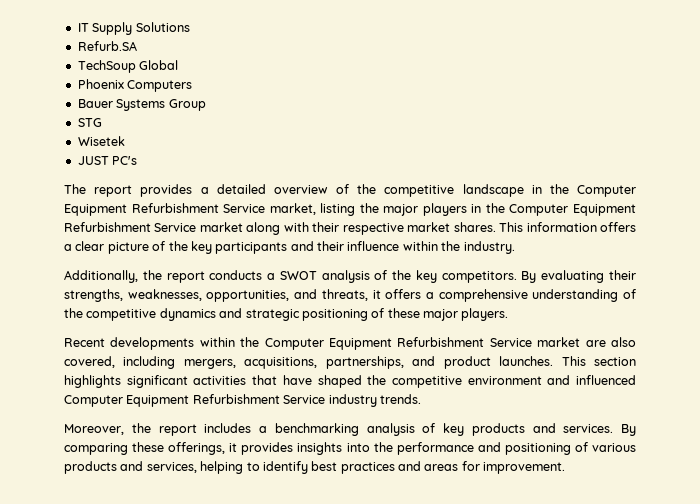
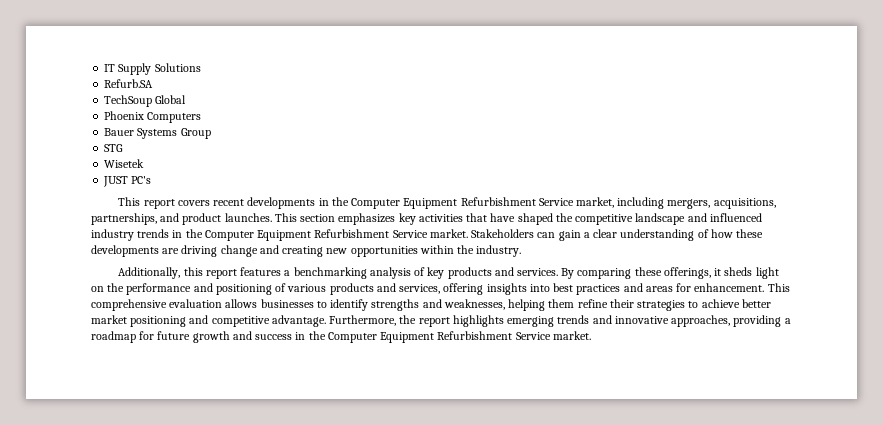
- The report provides a detailed overview of the competitive landscape in the Computer Equipment Refurbishment Service market, listing the major players in the Computer Equipment Refurbishment Service market along with their respective market shares. This information offers a clear picture of the key participants and their influence within the industry.
- Additionally, the report conducts a SWOT analysis of the key competitors. By evaluating their strengths, weaknesses, opportunities, and threats, it offers a comprehensive understanding of the competitive dynamics and strategic positioning of these major players.
- Recent developments within the Computer Equipment Refurbishment Service market are also covered, including mergers, acquisitions, partnerships, and product launches.
+ This report covers recent developments in the Computer Equipment Refurbishment Service market, including mergers, acquisitions, partnerships, and product launches.
- This section highlights significant activities that have shaped the competitive environment and influenced Computer Equipment Refurbishment Service industry trends.
- Moreover, the report includes a benchmarking analysis of key products and services.
+ This section emphasizes key activities that have shaped the competitive landscape and influenced industry trends in the Computer Equipment Refurbishment Service market. Stakeholders can gain a clear understanding of how these developments are driving change and creating new opportunities within the industry.
+ Additionally, this report features a benchmarking analysis of key products and services.
- By comparing these offerings, it provides insights into the performance and positioning of various products and services, helping to identify best practices and areas for improvement.
+ By comparing these offerings, it sheds light on the performance and positioning of various products and services, offering insights into best practices and areas for enhancement. This comprehensive evaluation allows businesses to identify strengths and weaknesses, helping them refine their strategies to achieve better market positioning and competitive advantage. Furthermore, the report highlights emerging trends and innovative approaches, providing a roadmap for future growth and success in the Computer Equipment Refurbishment Service market.

